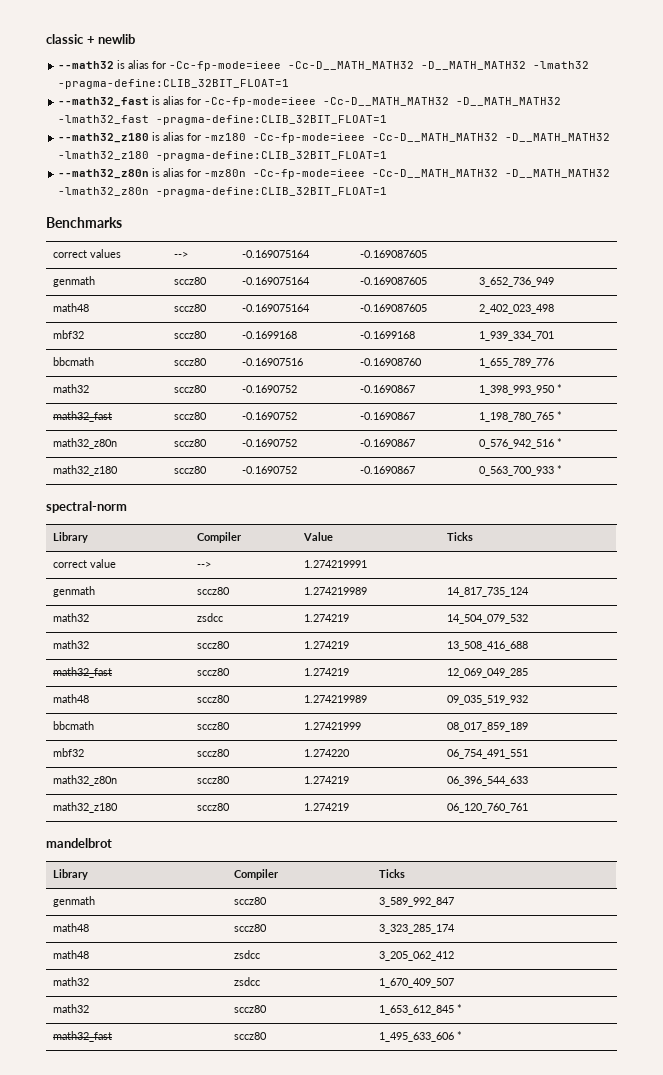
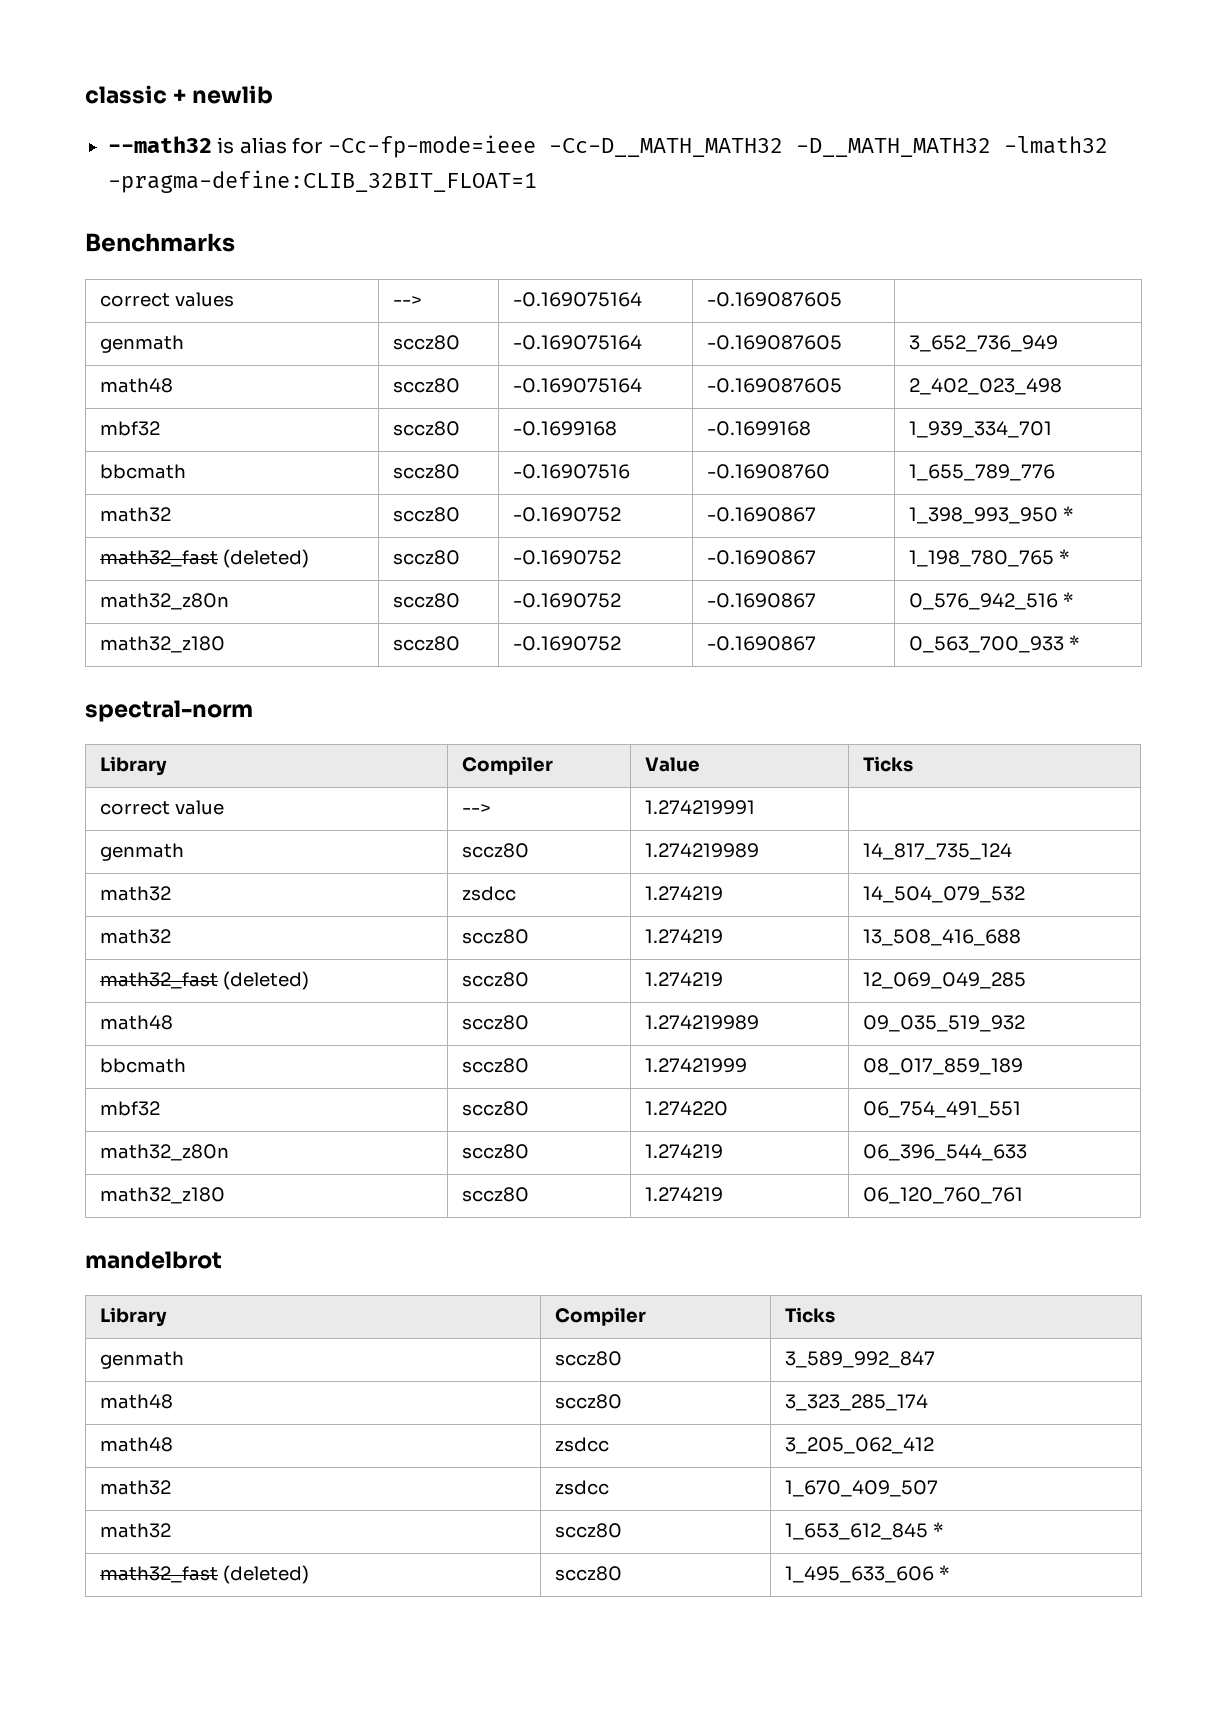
- --math32_fast is alias for -Cc-fp-mode=ieee -Cc-D__MATH_MATH32 -D__MATH_MATH32 -lmath32_fast -pragma-define:CLIB_32BIT_FLOAT=1
- --math32_z180 is alias for -mz180 -Cc-fp-mode=ieee -Cc-D__MATH_MATH32 -D__MATH_MATH32 -lmath32_z180 -pragma-define:CLIB_32BIT_FLOAT=1
- --math32_z80n is alias for -mz80n -Cc-fp-mode=ieee -Cc-D__MATH_MATH32 -D__MATH_MATH32 -lmath32_z80n -pragma-define:CLIB_32BIT_FLOAT=1
- math32_fast | sccz80 | -0.1690752 | -0.1690867 | 1_198_780_765 *
+ math32_fast (deleted) | sccz80 | -0.1690752 | -0.1690867 | 1_198_780_765 *
- math32_fast | sccz80 | 1.274219 | 12_069_049_285
+ math32_fast (deleted) | sccz80 | 1.274219 | 12_069_049_285
- math32_fast | sccz80 | 1_495_633_606 *
+ math32_fast (deleted) | sccz80 | 1_495_633_606 *

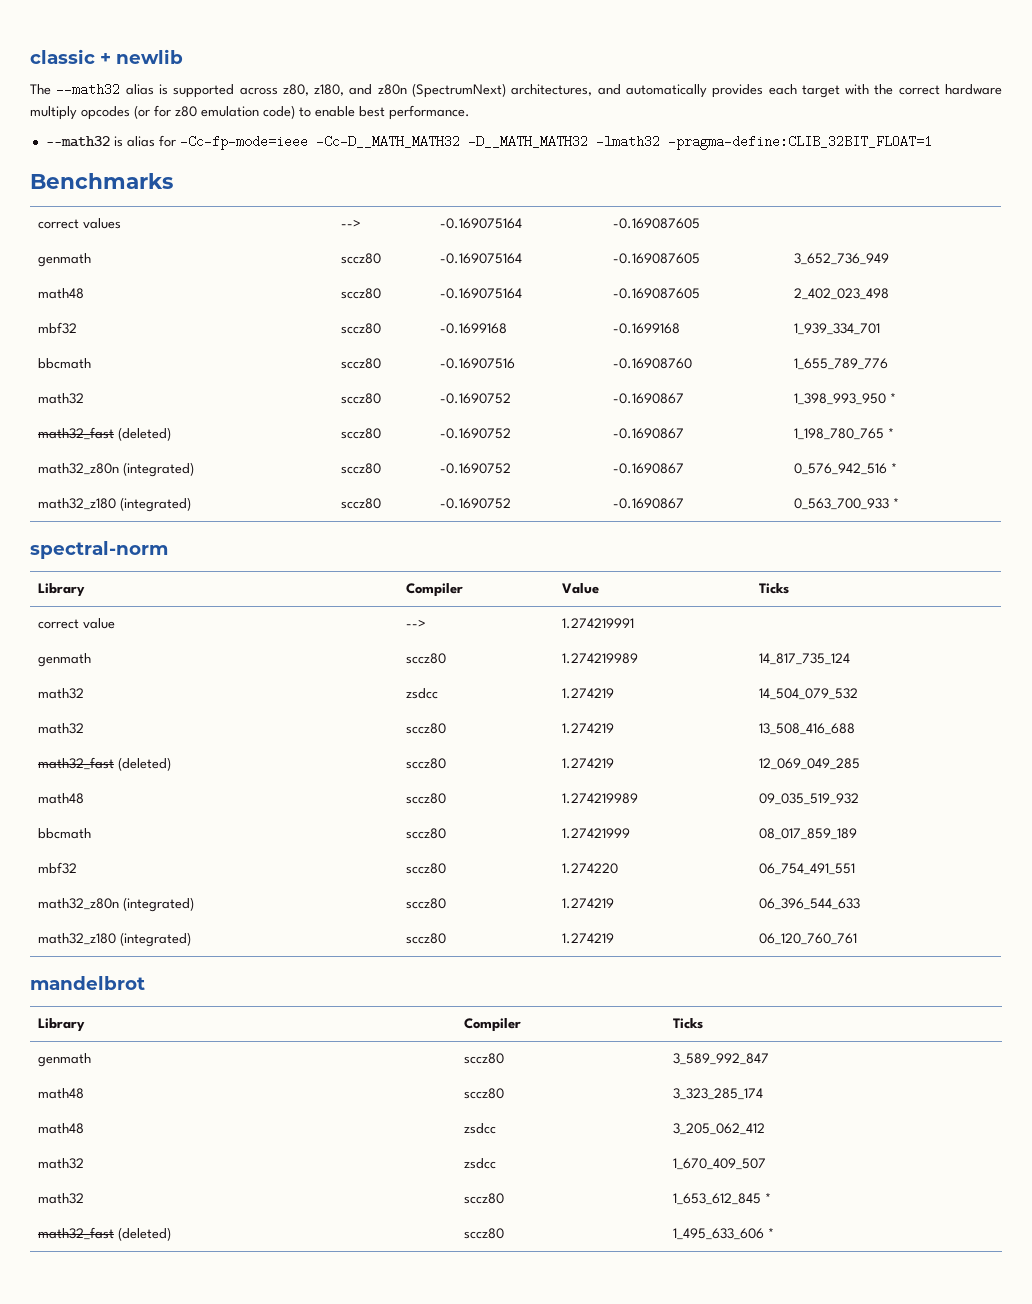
+ The --math32 alias is supported across z80, z180, and z80n (SpectrumNext) architectures, and automatically provides each target with the correct hardware multiply opcodes (or for z80 emulation code) to enable best performance.
- math32_z80n | sccz80 | -0.1690752 | -0.1690867 | 0_576_942_516 *
+ math32_z80n (integrated) | sccz80 | -0.1690752 | -0.1690867 | 0_576_942_516 *
- math32_z180 | sccz80 | -0.1690752 | -0.1690867 | 0_563_700_933 *
+ math32_z180 (integrated) | sccz80 | -0.1690752 | -0.1690867 | 0_563_700_933 *
- math32_z80n | sccz80 | 1.274219 | 06_396_544_633
+ math32_z80n (integrated) | sccz80 | 1.274219 | 06_396_544_633
- math32_z180 | sccz80 | 1.274219 | 06_120_760_761
+ math32_z180 (integrated) | sccz80 | 1.274219 | 06_120_760_761

